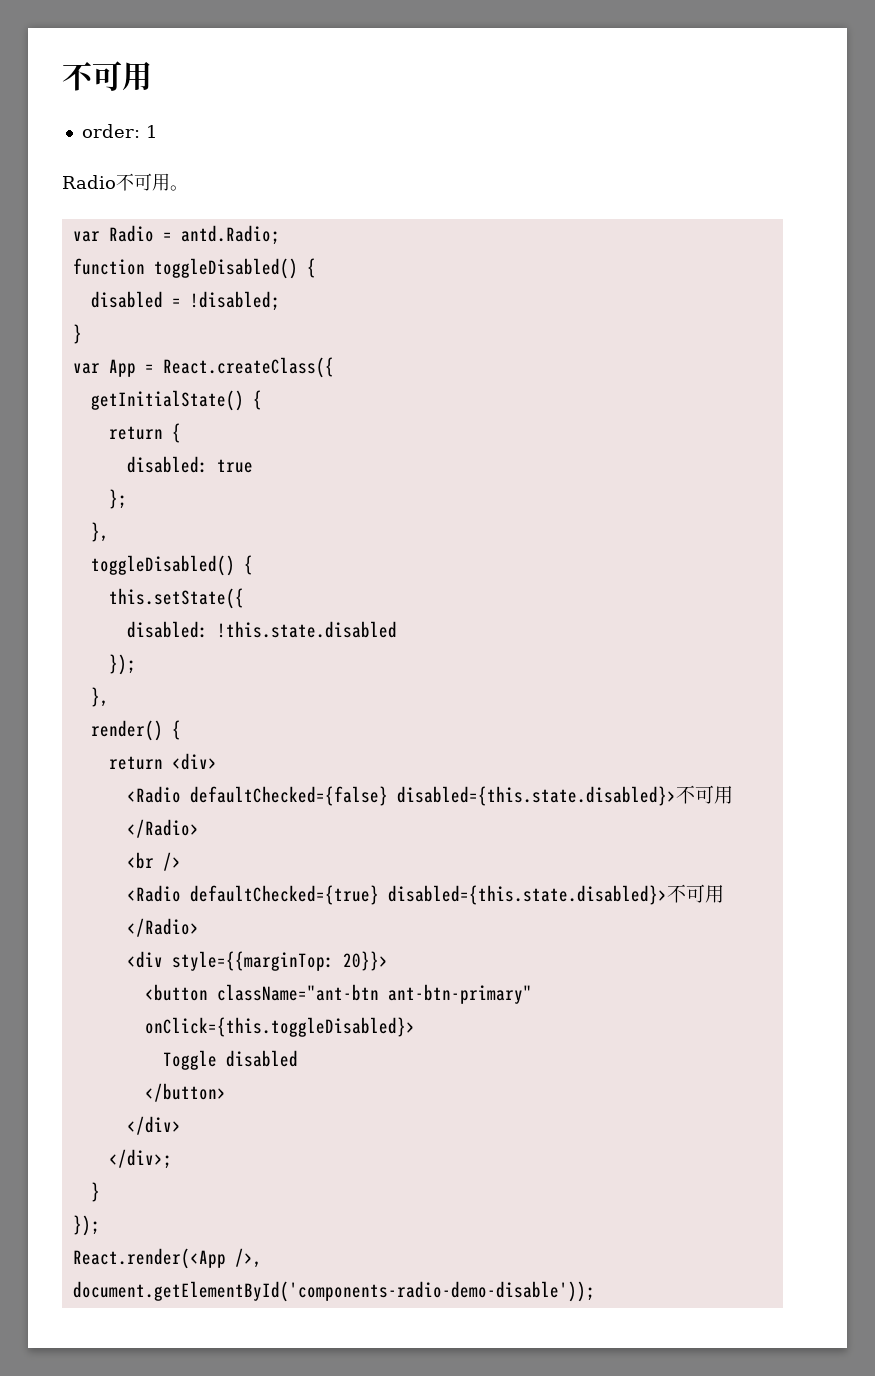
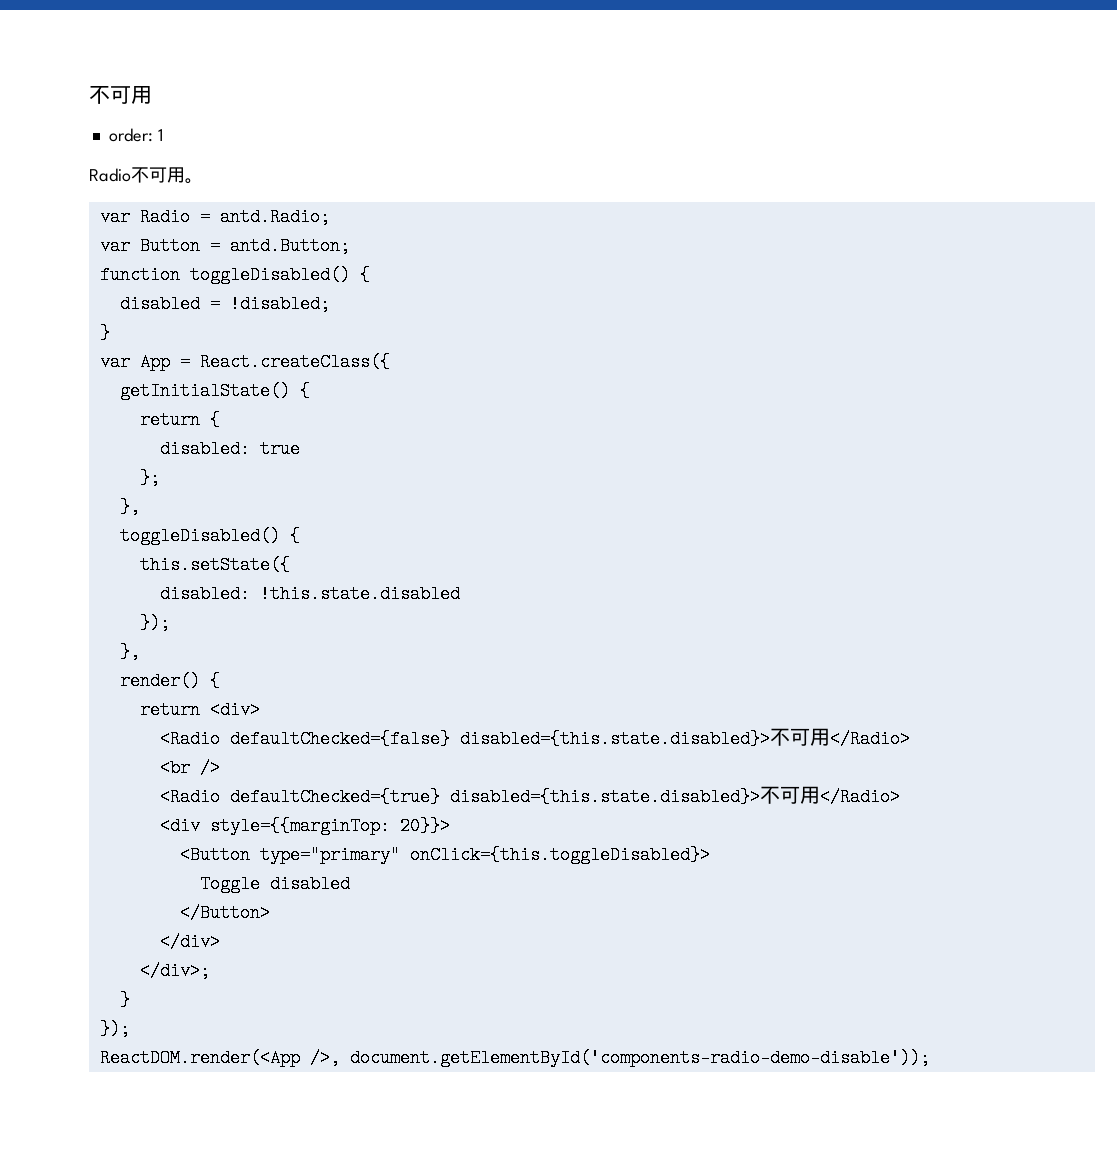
+ var Button = antd.Button;
- <button className="ant-btn ant-btn-primary" onClick={this.toggleDisabled}>
+ <Button type="primary" onClick={this.toggleDisabled}>
- </button>
+ </Button>
- React.render(<App />, document.getElementById('components-radio-demo-disable'));
+ ReactDOM.render(<App />, document.getElementById('components-radio-demo-disable'));

